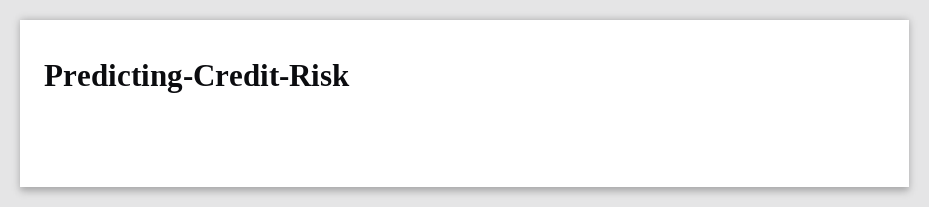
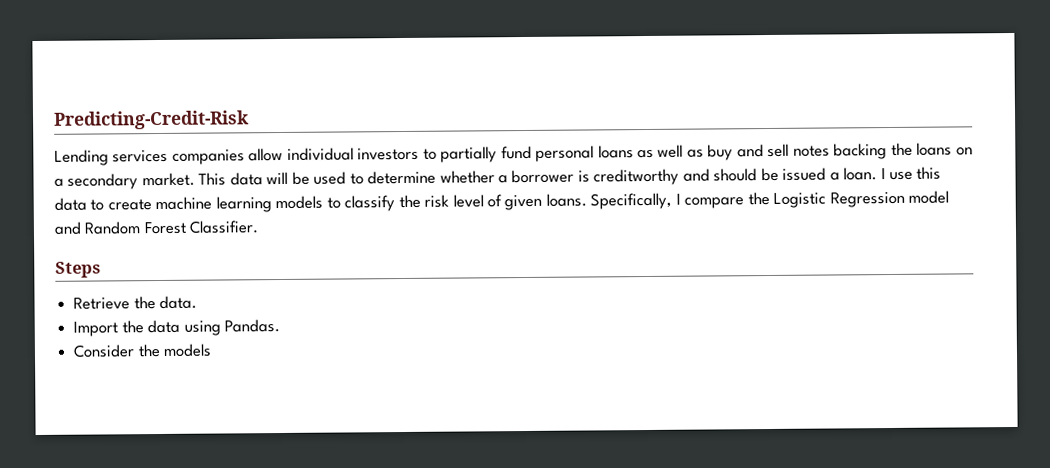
+ Lending services companies allow individual investors to partially fund personal loans as well as buy and sell notes backing the loans on a secondary market. This data will be used to determine whether a borrower is creditworthy and should be issued a loan. I use this data to create machine learning models to classify the risk level of given loans. Specifically, I compare the Logistic Regression model and Random Forest Classifier.
+ Steps
+ Retrieve the data.
+ Import the data using Pandas.
+ Consider the models

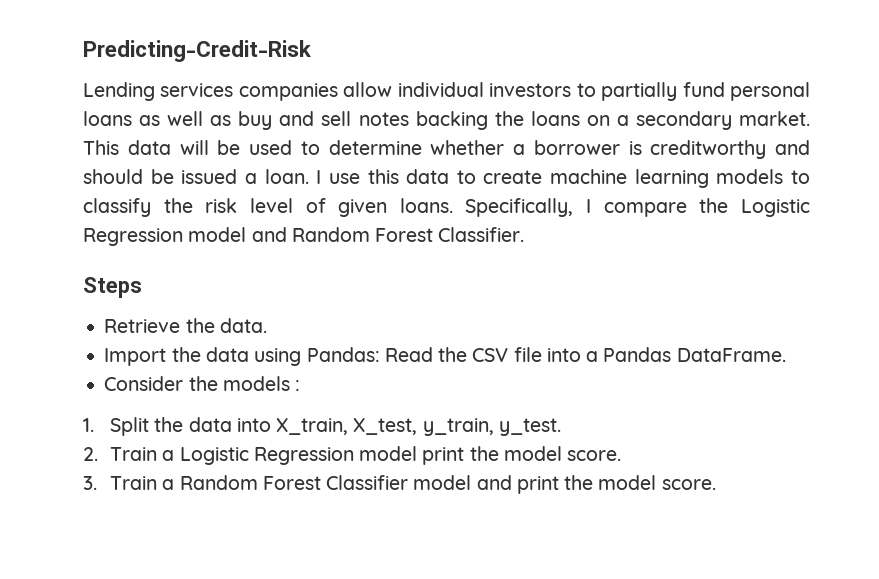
- Import the data using Pandas.
- Consider the models
+ Import the data using Pandas: Read the CSV file into a Pandas DataFrame.
+ Consider the models :
+ 1. Split the data into X_train, X_test, y_train, y_test.
+ 2. Train a Logistic Regression model print the model score.
+ 3. Train a Random Forest Classifier model and print the model score.

